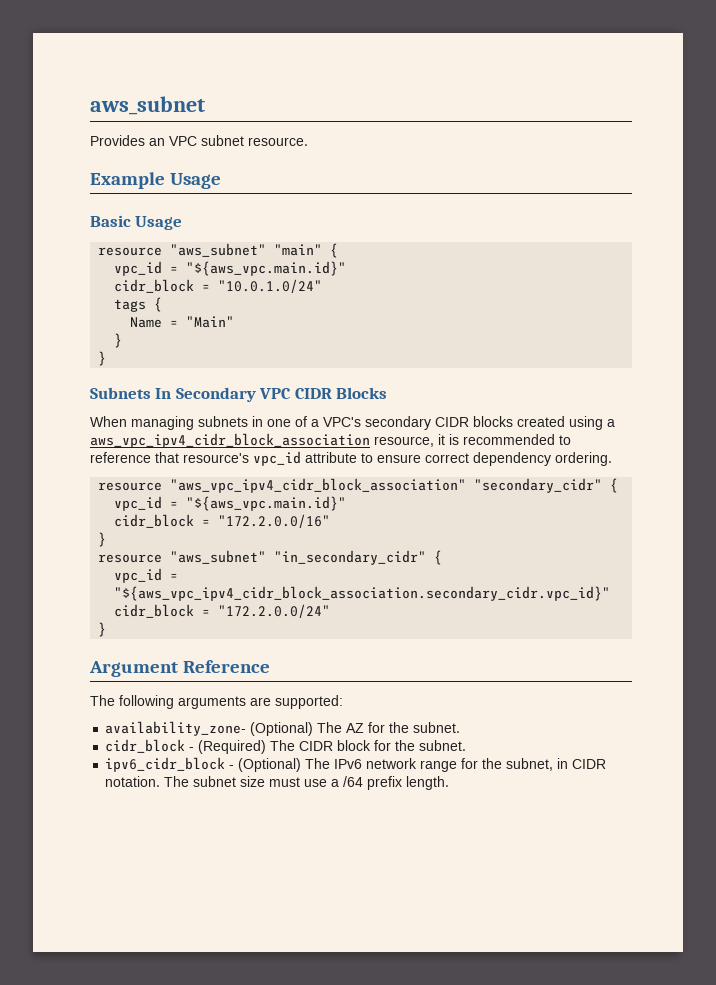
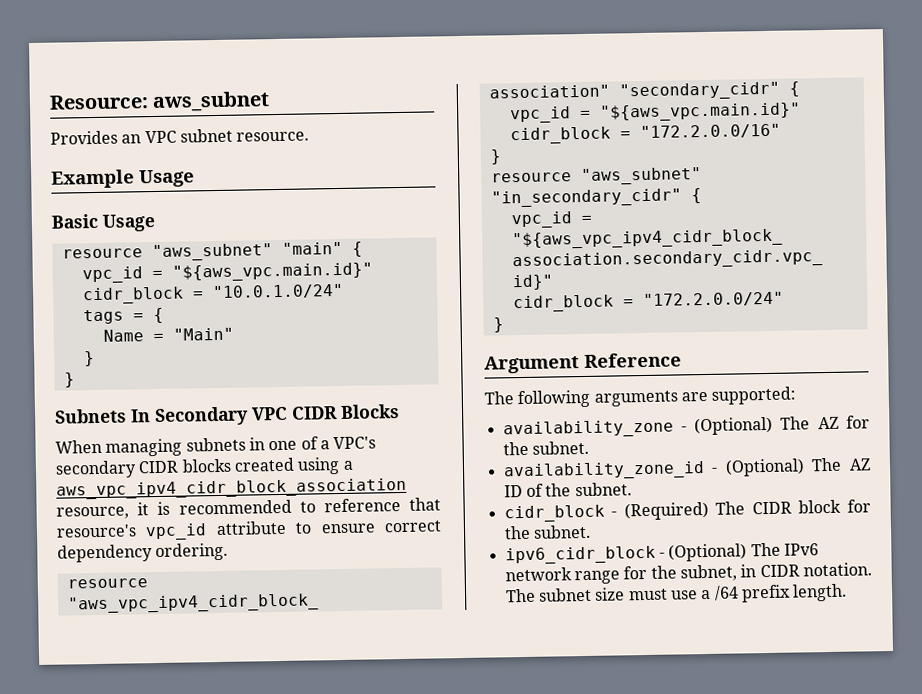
- aws_subnet
+ Resource: aws_subnet
- tags {
+ tags = {
- availability_zone- (Optional) The AZ for the subnet.
+ availability_zone - (Optional) The AZ for the subnet.
+ availability_zone_id - (Optional) The AZ ID of the subnet.

